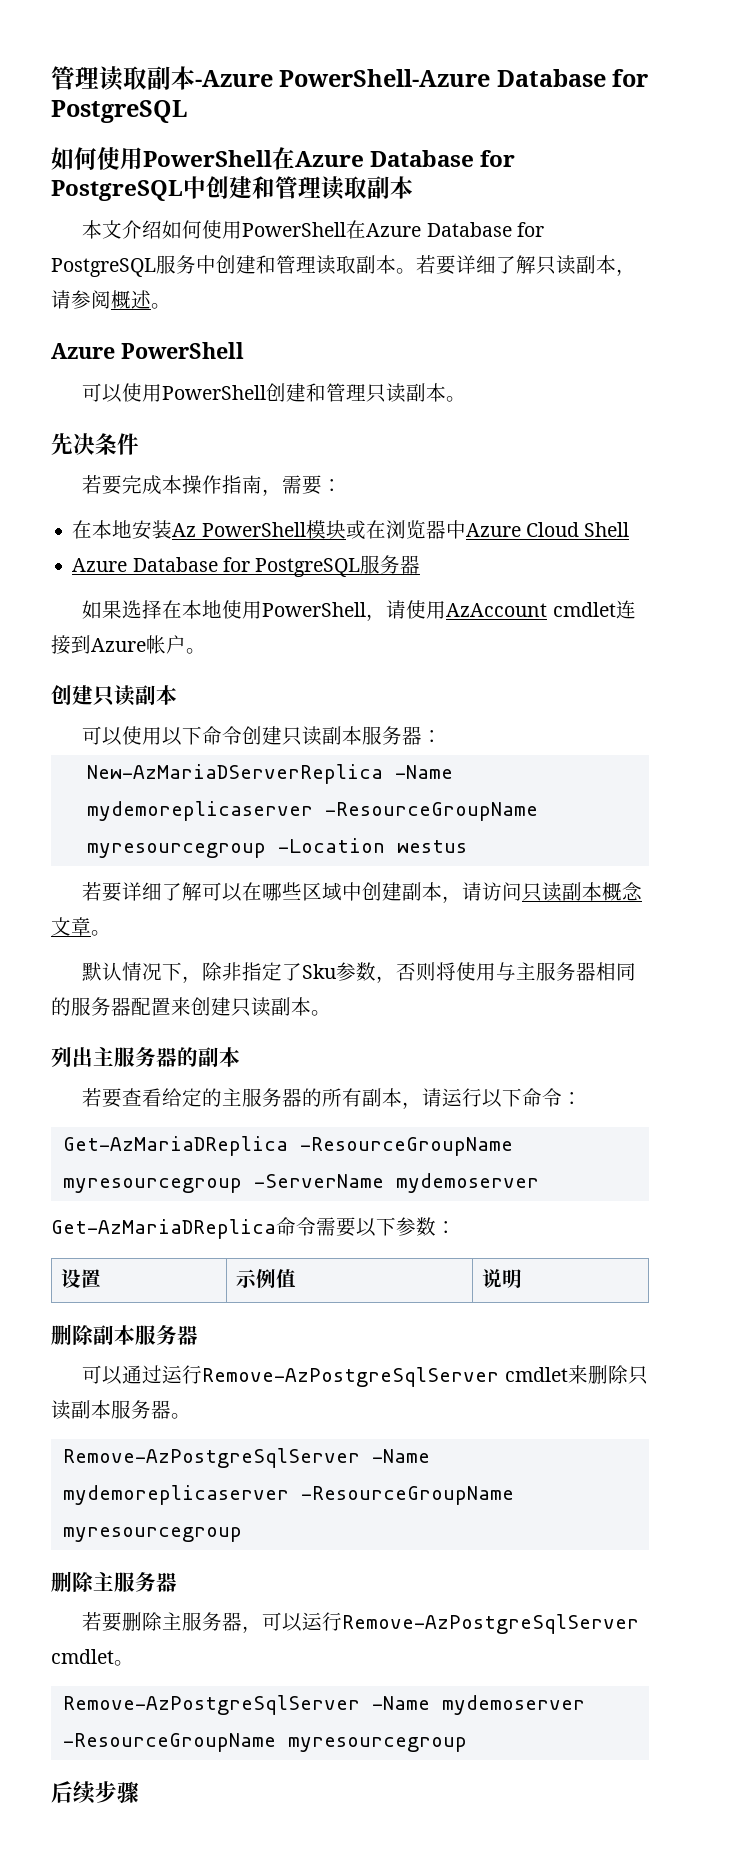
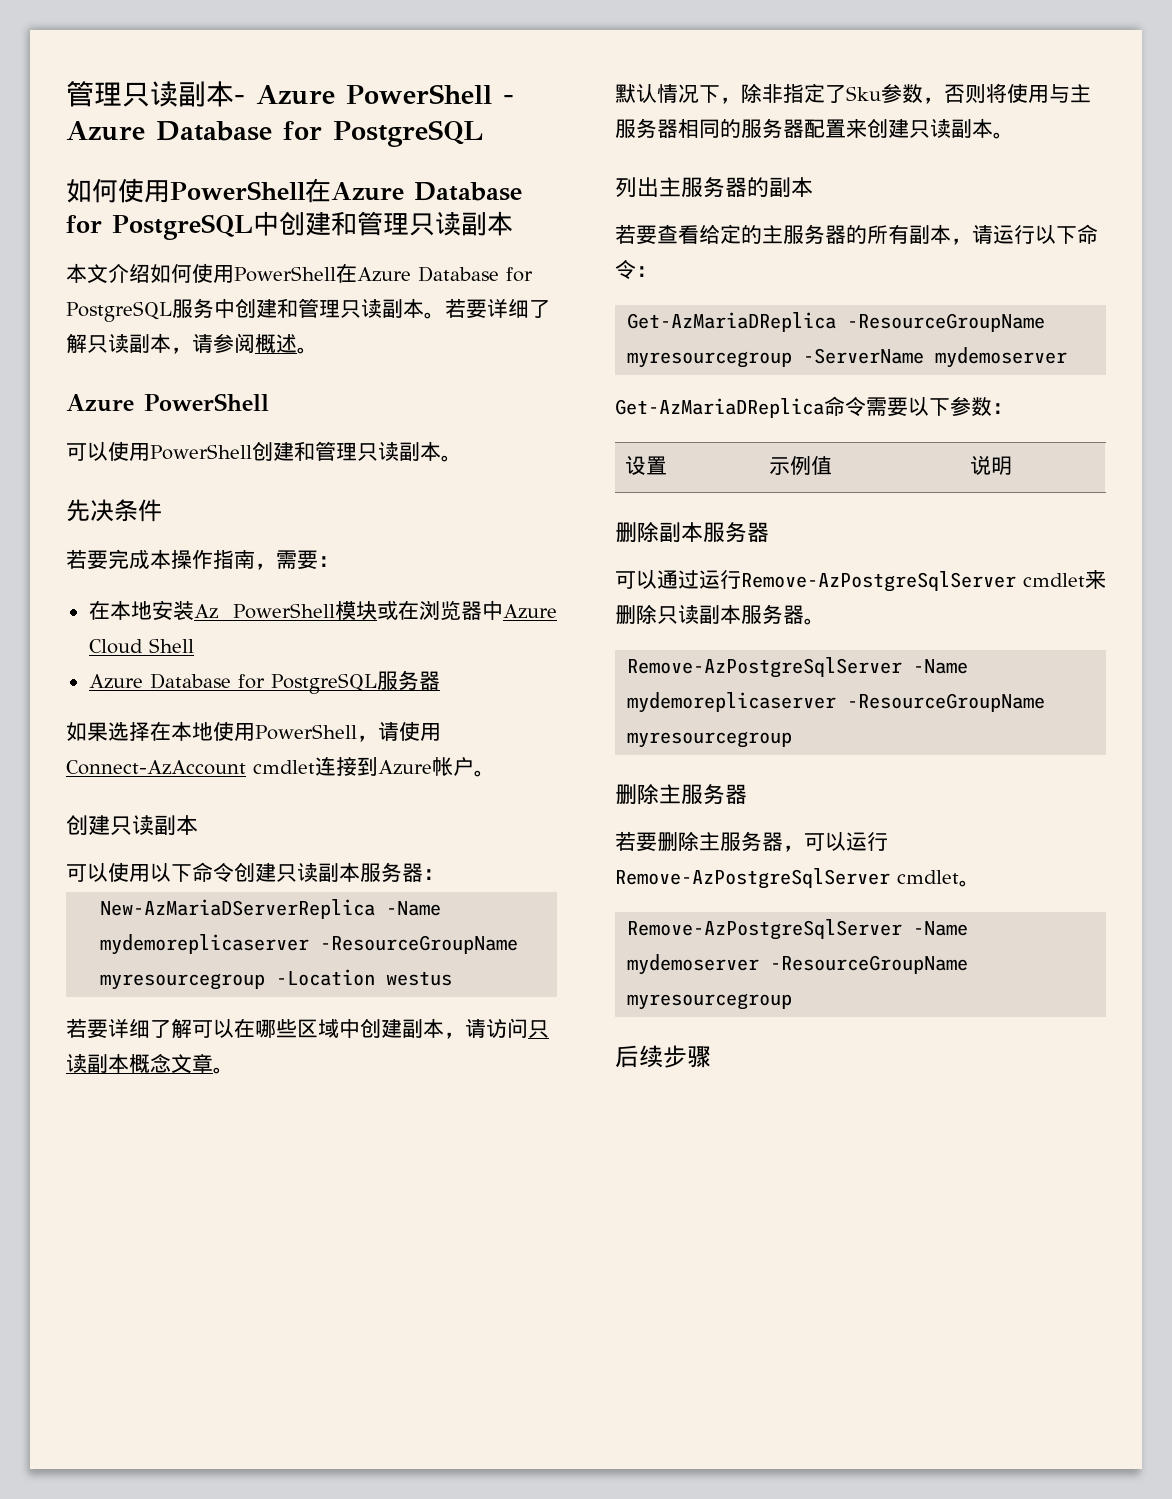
- 管理读取副本-Azure PowerShell-Azure Database for PostgreSQL
+ 管理只读副本- Azure PowerShell - Azure Database for PostgreSQL
- 如何使用PowerShell在Azure Database for PostgreSQL中创建和管理读取副本
+ 如何使用PowerShell在Azure Database for PostgreSQL中创建和管理只读副本
- 本文介绍如何使用PowerShell在Azure Database for PostgreSQL服务中创建和管理读取副本。
+ 本文介绍如何使用PowerShell在Azure Database for PostgreSQL服务中创建和管理只读副本。
- 如果选择在本地使用PowerShell，请使用AzAccount cmdlet连接到Azure帐户。
+ 如果选择在本地使用PowerShell，请使用Connect-AzAccount cmdlet连接到Azure帐户。

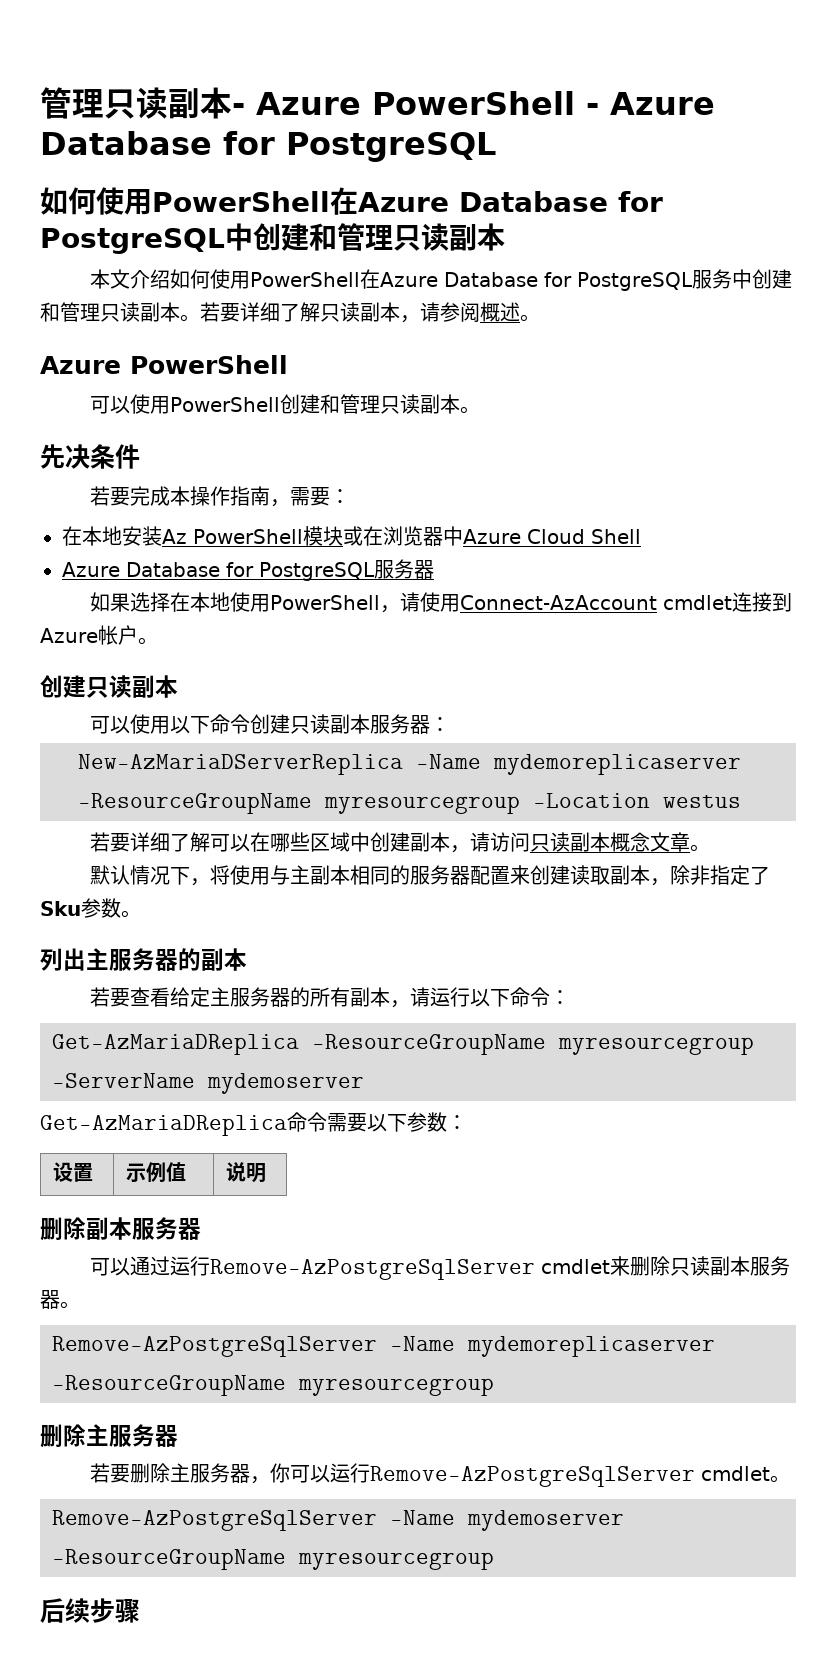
- 默认情况下，除非指定了Sku参数，否则将使用与主服务器相同的服务器配置来创建只读副本。
+ 默认情况下，将使用与主副本相同的服务器配置来创建读取副本，除非指定了Sku参数。
- 若要查看给定的主服务器的所有副本，请运行以下命令：
+ 若要查看给定主服务器的所有副本，请运行以下命令：
- 若要删除主服务器，可以运行Remove-AzPostgreSqlServer cmdlet。
+ 若要删除主服务器，你可以运行Remove-AzPostgreSqlServer cmdlet。

